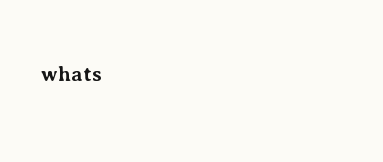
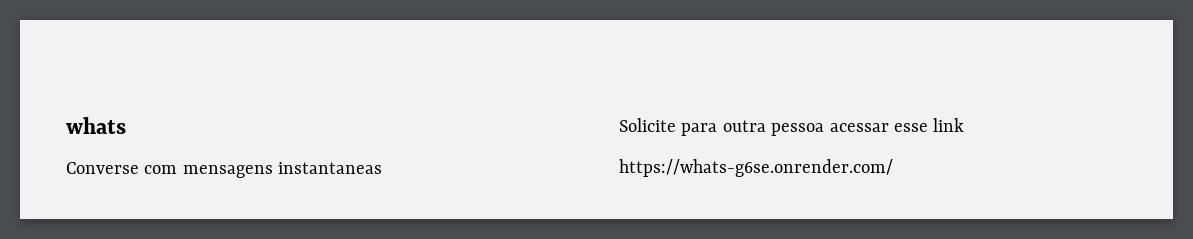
+ Converse com mensagens instantaneas
+ Solicite para outra pessoa acessar esse link
+ https://whats-g6se.onrender.com/

